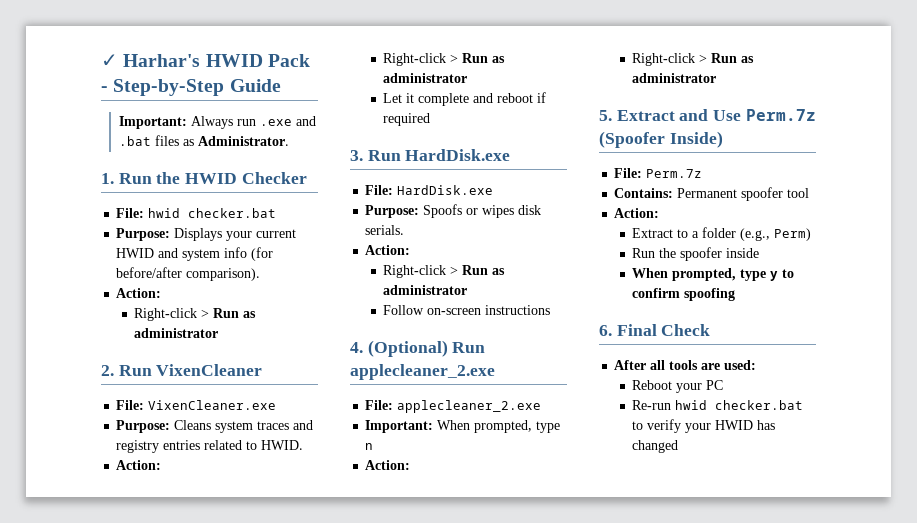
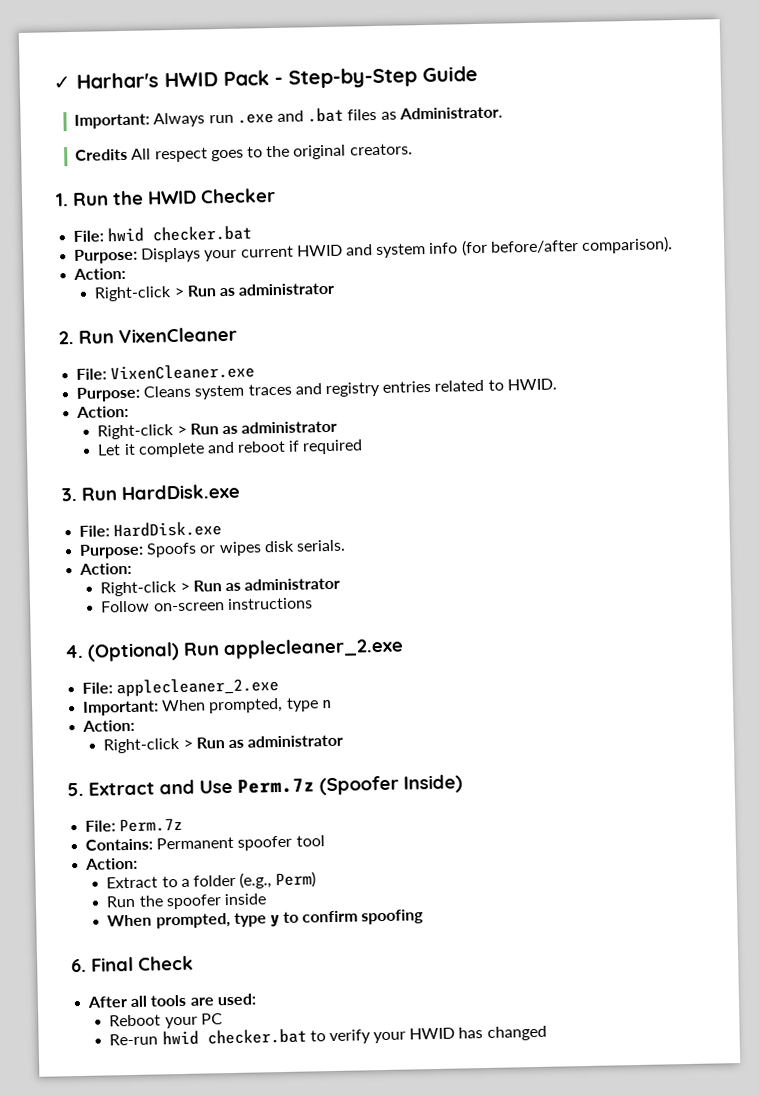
+ Credits All respect goes to the original creators.

